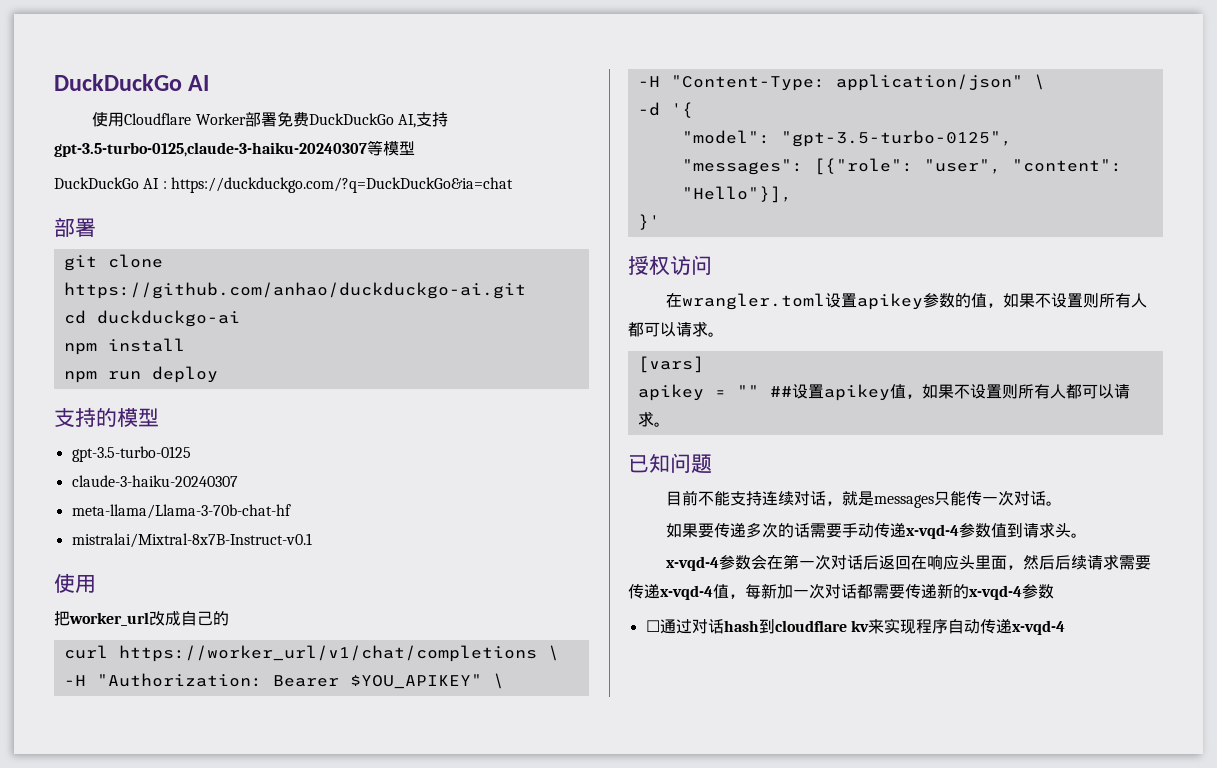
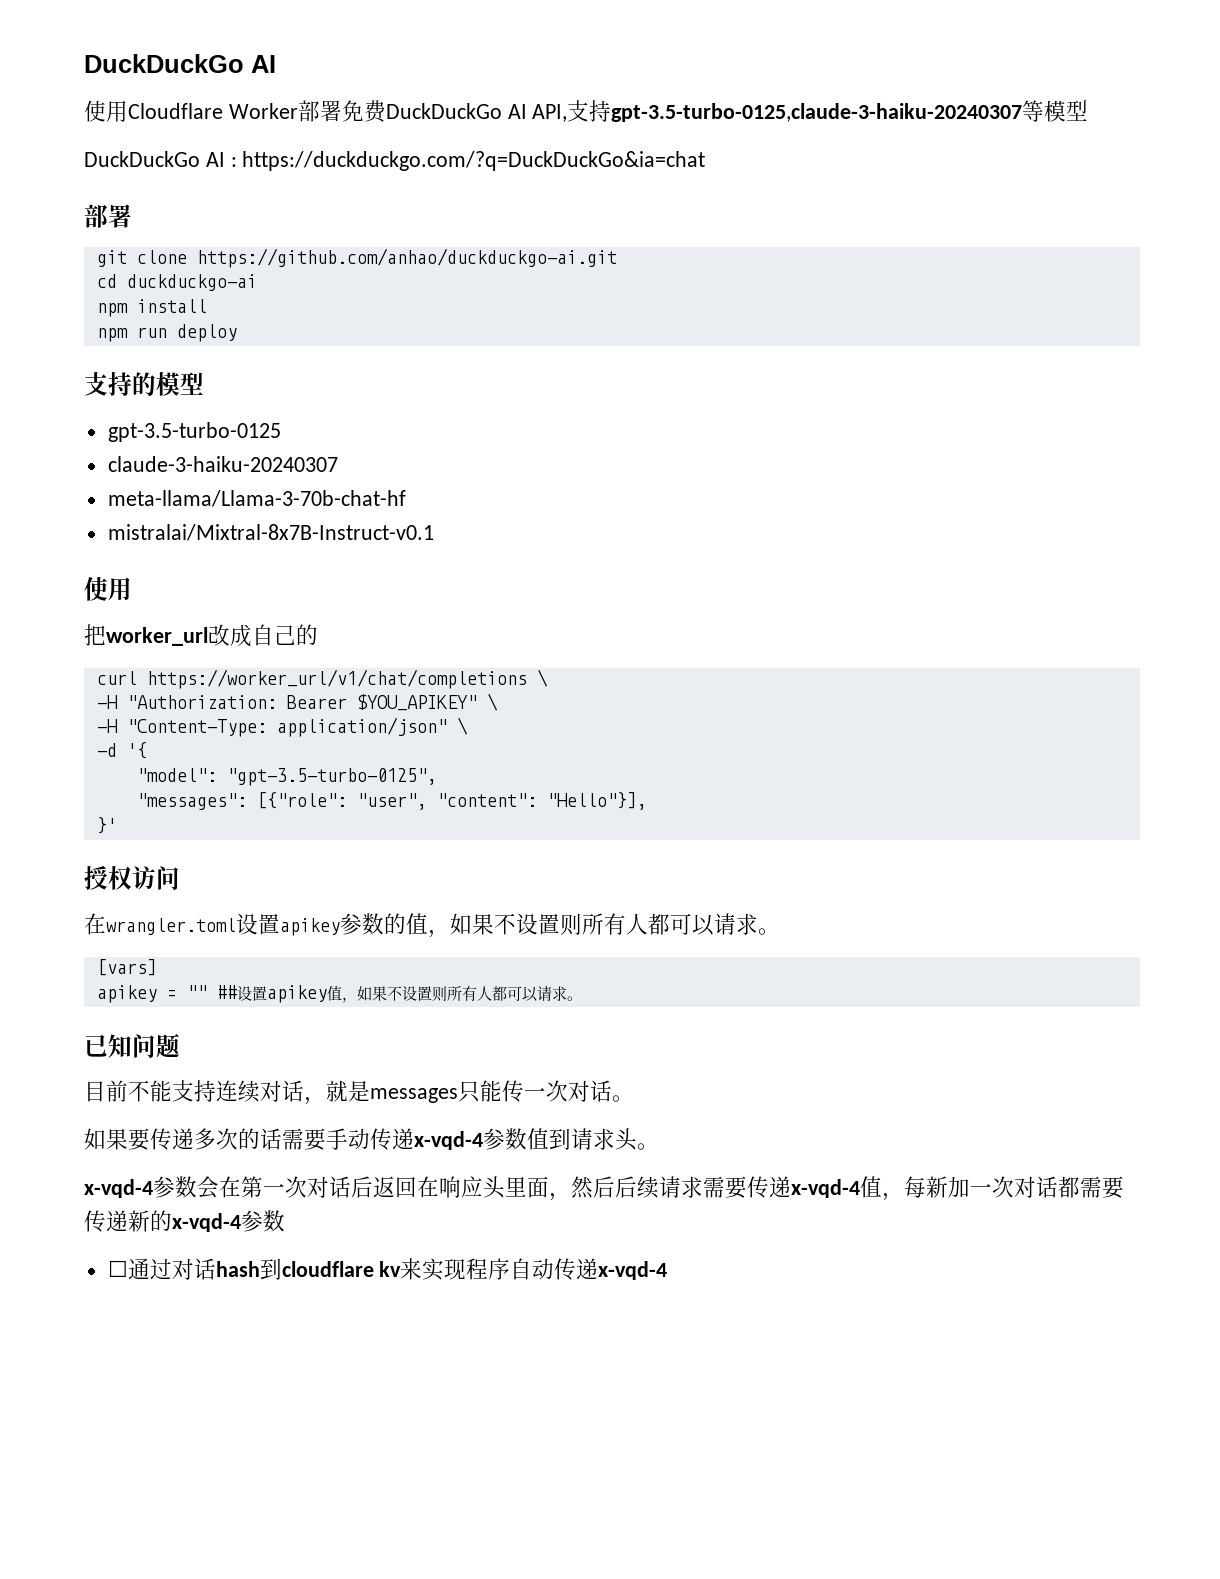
- 使用Cloudflare Worker部署免费DuckDuckGo AI,支持gpt-3.5-turbo-0125,claude-3-haiku-20240307等模型
+ 使用Cloudflare Worker部署免费DuckDuckGo AI API,支持gpt-3.5-turbo-0125,claude-3-haiku-20240307等模型

